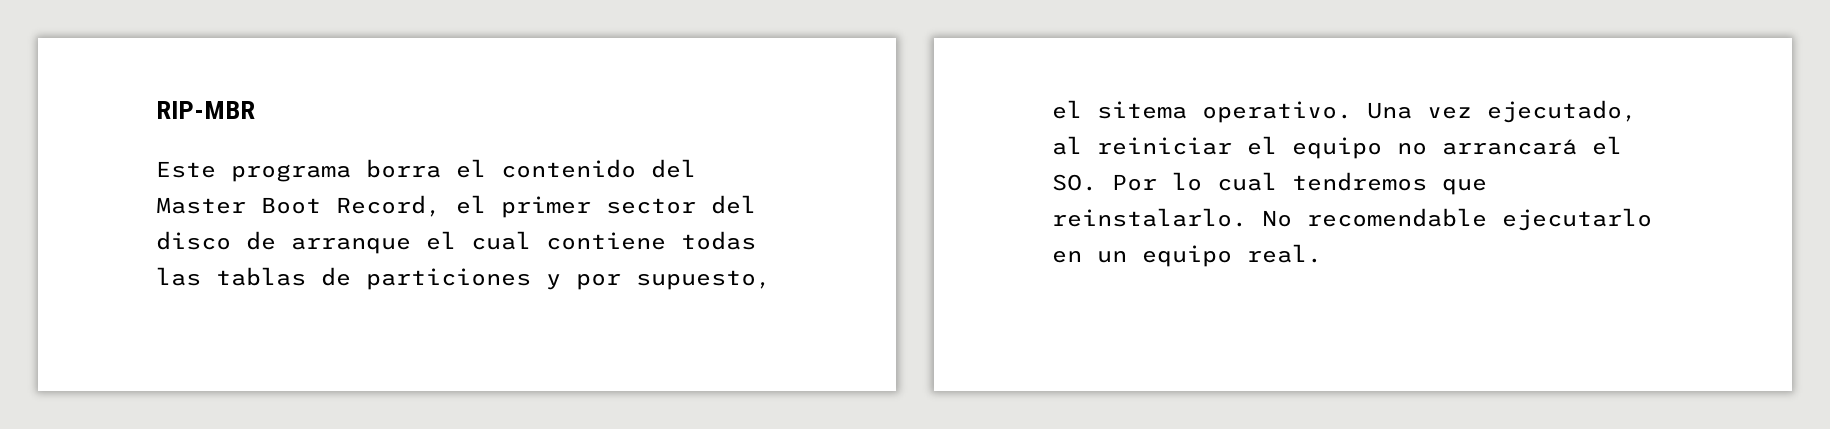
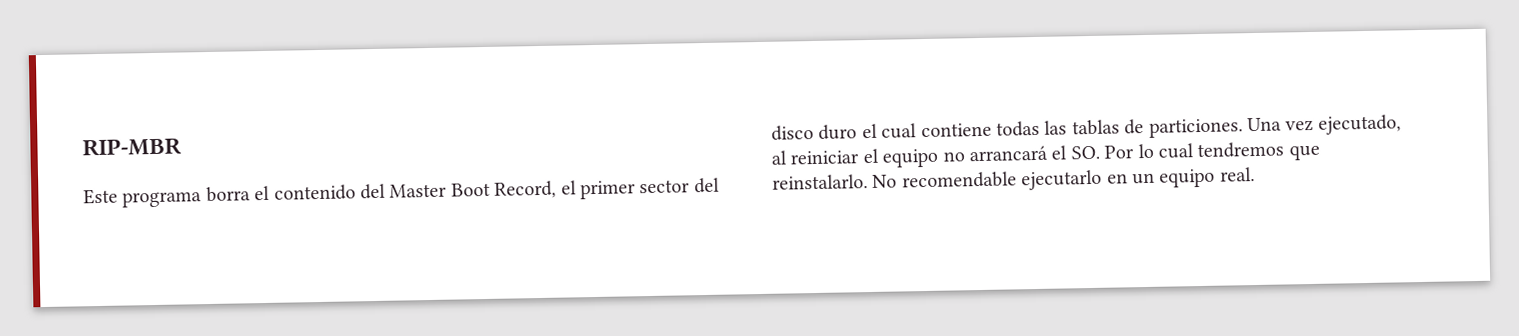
- Este programa borra el contenido del Master Boot Record, el primer sector del disco de arranque el cual contiene todas las tablas de particiones y por supuesto, el sitema operativo.
+ Este programa borra el contenido del Master Boot Record, el primer sector del disco duro el cual contiene todas las tablas de particiones.

